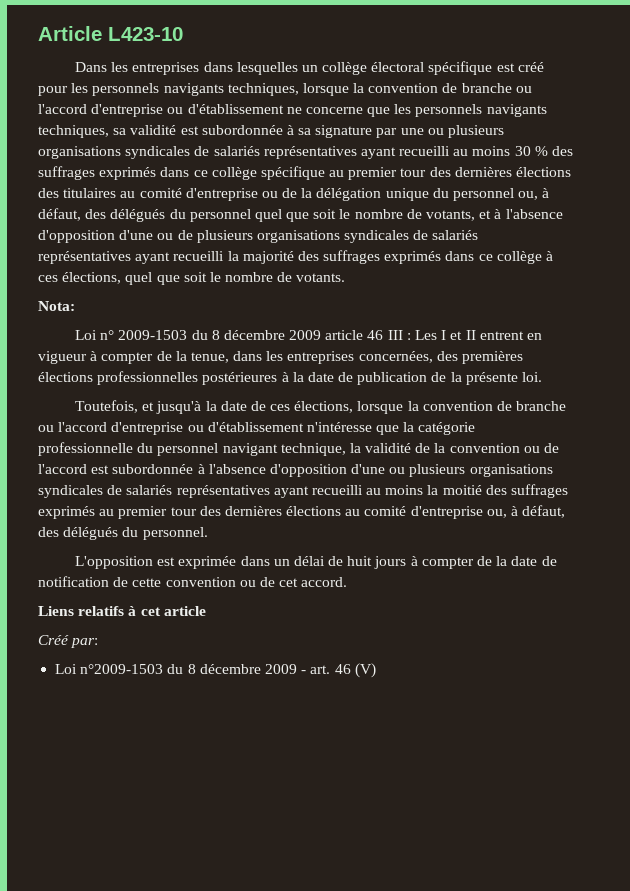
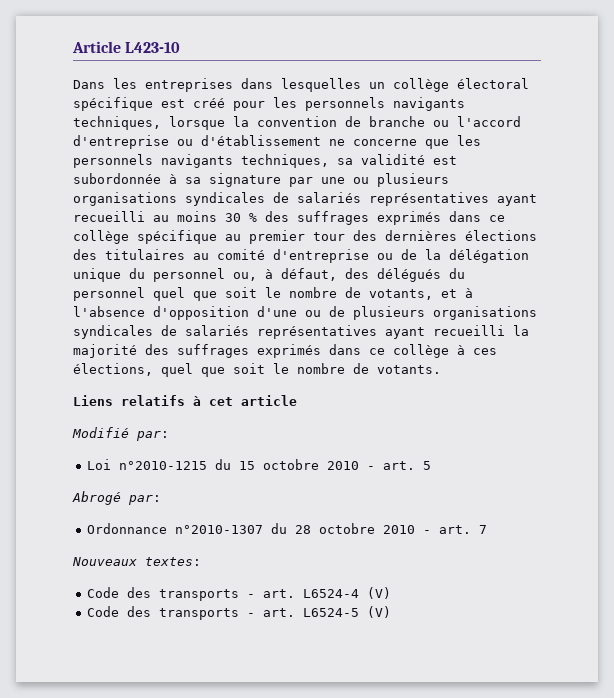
- Nota:
- Loi n° 2009-1503 du 8 décembre 2009 article 46 III : Les I et II entrent en vigueur à compter de la tenue, dans les entreprises concernées, des premières élections professionnelles postérieures à la date de publication de la présente loi.
- Toutefois, et jusqu'à la date de ces élections, lorsque la convention de branche ou l'accord d'entreprise ou d'établissement n'intéresse que la catégorie professionnelle du personnel navigant technique, la validité de la convention ou de l'accord est subordonnée à l'absence d'opposition d'une ou plusieurs organisations syndicales de salariés représentatives ayant recueilli au moins la moitié des suffrages exprimés au premier tour des dernières élections au comité d'entreprise ou, à défaut, des délégués du personnel.
- L'opposition est exprimée dans un délai de huit jours à compter de la date de notification de cette convention ou de cet accord.
- Créé par:
+ Modifié par:
- Loi n°2009-1503 du 8 décembre 2009 - art. 46 (V)
+ Loi n°2010-1215 du 15 octobre 2010 - art. 5
+ Abrogé par:
+ Ordonnance n°2010-1307 du 28 octobre 2010 - art. 7
+ Nouveaux textes:
+ Code des transports - art. L6524-4 (V)
+ Code des transports - art. L6524-5 (V)

